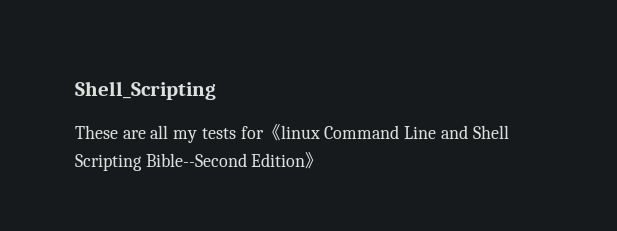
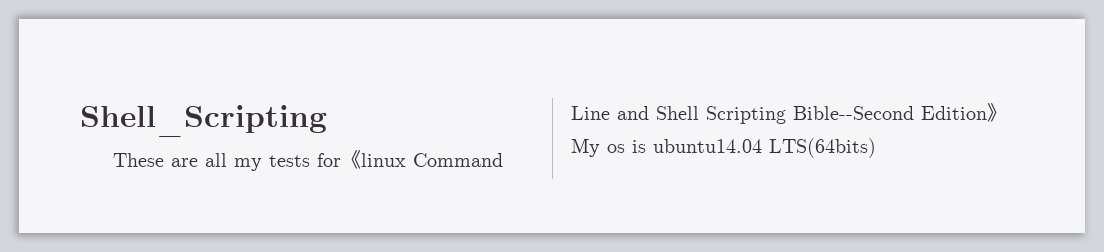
- These are all my tests for《linux Command Line and Shell Scripting Bible--Second Edition》
+ These are all my tests for《linux Command Line and Shell Scripting Bible--Second Edition》My os is ubuntu14.04 LTS(64bits)

